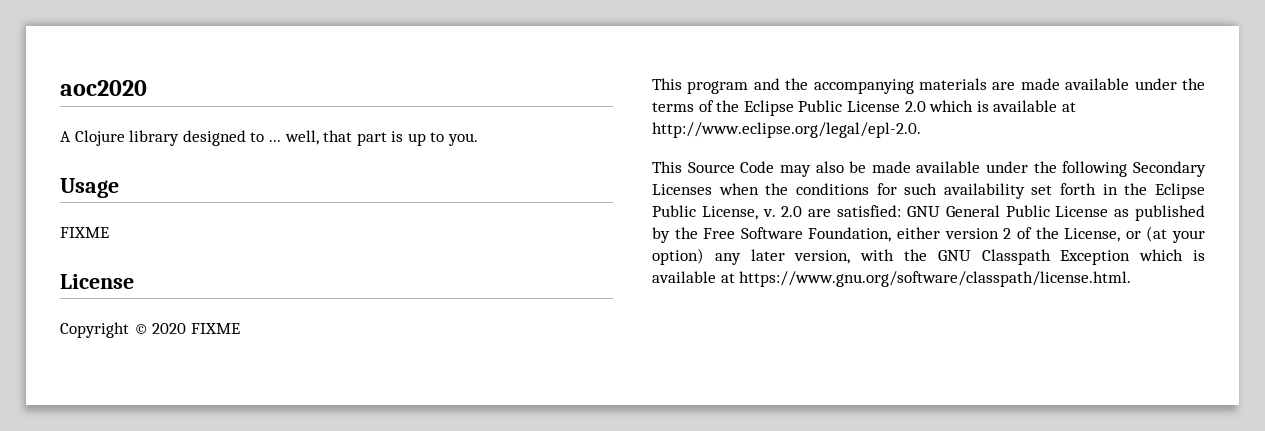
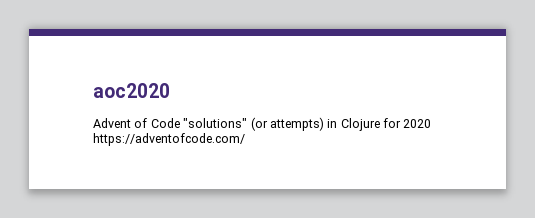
- A Clojure library designed to ... well, that part is up to you.
- Usage
- FIXME
- License
- Copyright © 2020 FIXME
- This program and the accompanying materials are made available under the terms of the Eclipse Public License 2.0 which is available at http://www.eclipse.org/legal/epl-2.0.
- This Source Code may also be made available under the following Secondary Licenses when the conditions for such availability set forth in the Eclipse Public License, v. 2.0 are satisfied: GNU General Public License as published by the Free Software Foundation, either version 2 of the License, or (at your option) any later version, with the GNU Classpath Exception which is available at https://www.gnu.org/software/classpath/license.html.
+ Advent of Code "solutions" (or attempts) in Clojure for 2020 https://adventofcode.com/

